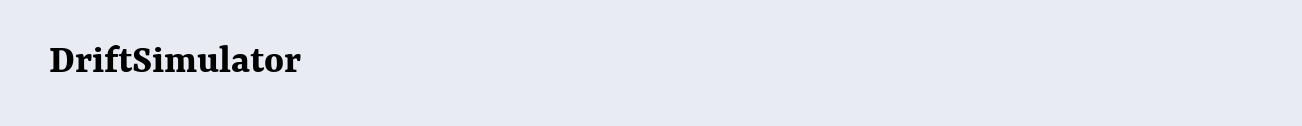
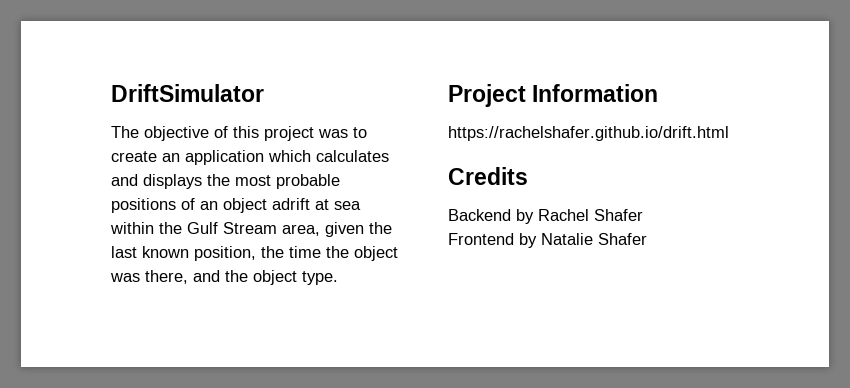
+ The objective of this project was to create an application which calculates and displays the most probable positions of an object adrift at sea within the Gulf Stream area, given the last known position, the time the object was there, and the object type.
+ Project Information
+ https://rachelshafer.github.io/drift.html
+ Credits
+ Backend by Rachel Shafer
+ Frontend by Natalie Shafer

